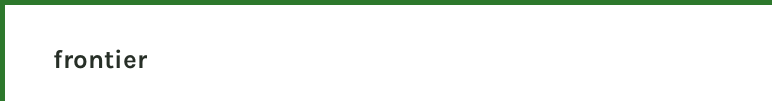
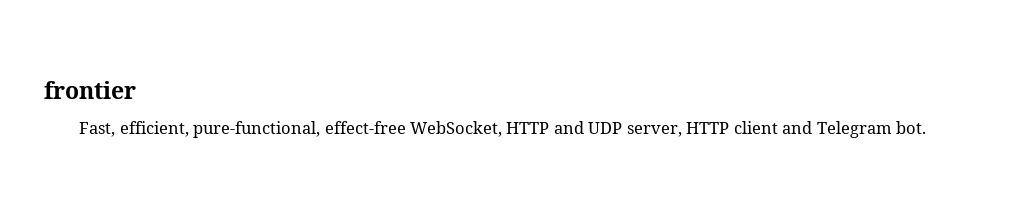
+ Fast, efficient, pure-functional, effect-free WebSocket, HTTP and UDP server, HTTP client and Telegram bot.

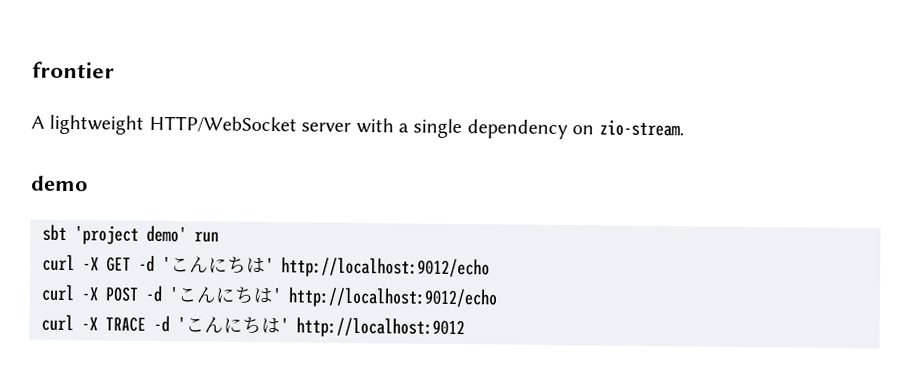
- Fast, efficient, pure-functional, effect-free WebSocket, HTTP and UDP server, HTTP client and Telegram bot.
+ A lightweight HTTP/WebSocket server with a single dependency on zio-stream.
+ demo
+ sbt 'project demo' run
+ curl -X GET -d 'こんにちは' http://localhost:9012/echo
+ curl -X POST -d 'こんにちは' http://localhost:9012/echo
+ curl -X TRACE -d 'こんにちは' http://localhost:9012

